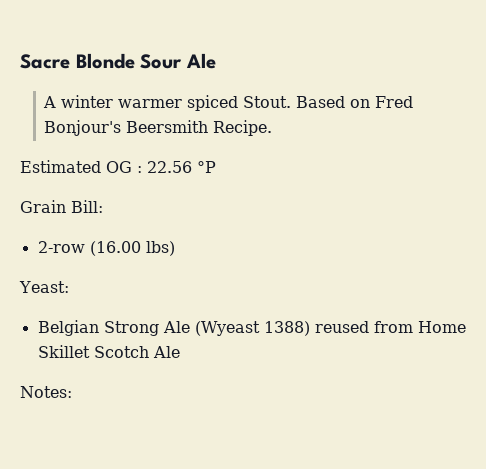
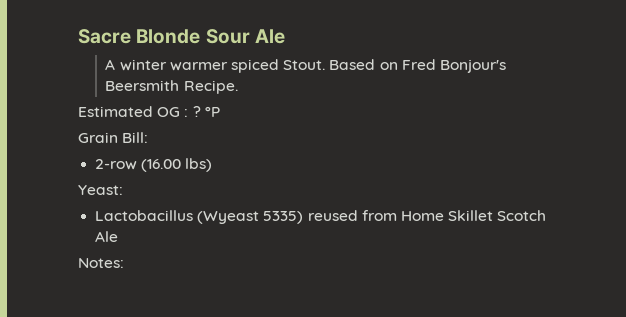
- Estimated OG : 22.56 °P
+ Estimated OG : ? °P
- Belgian Strong Ale (Wyeast 1388) reused from Home Skillet Scotch Ale
+ Lactobacillus (Wyeast 5335) reused from Home Skillet Scotch Ale

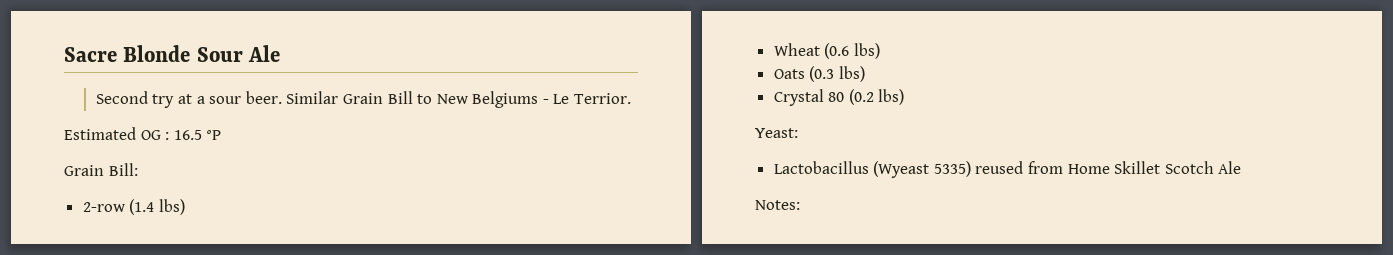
- A winter warmer spiced Stout. Based on Fred Bonjour's Beersmith Recipe.
+ Second try at a sour beer. Similar Grain Bill to New Belgiums - Le Terrior.
- Estimated OG : ? °P
+ Estimated OG : 16.5 °P
- 2-row (16.00 lbs)
+ 2-row (1.4 lbs)
+ Wheat (0.6 lbs)
+ Oats (0.3 lbs)
+ Crystal 80 (0.2 lbs)

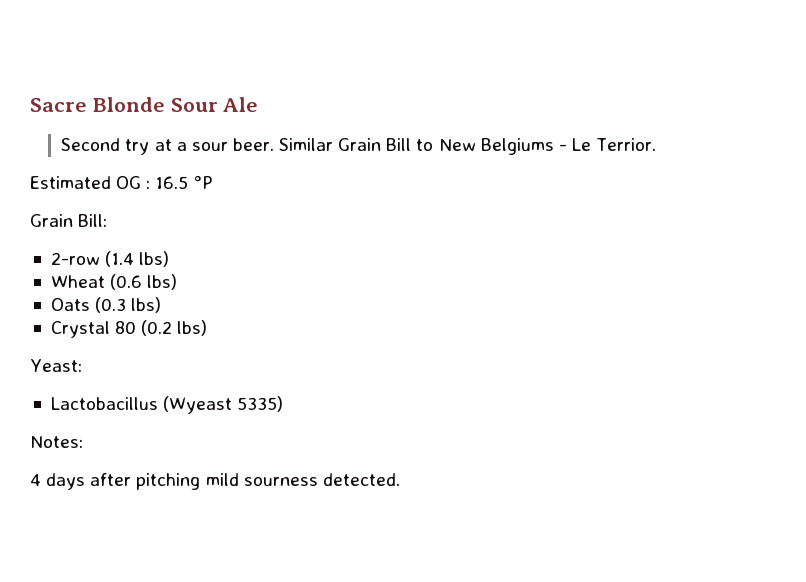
- Lactobacillus (Wyeast 5335) reused from Home Skillet Scotch Ale
+ Lactobacillus (Wyeast 5335)
  Notes:
+ 4 days after pitching mild sourness detected.

